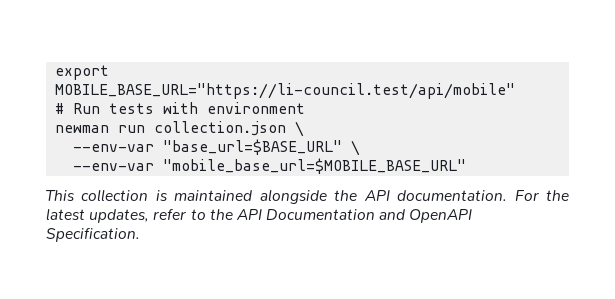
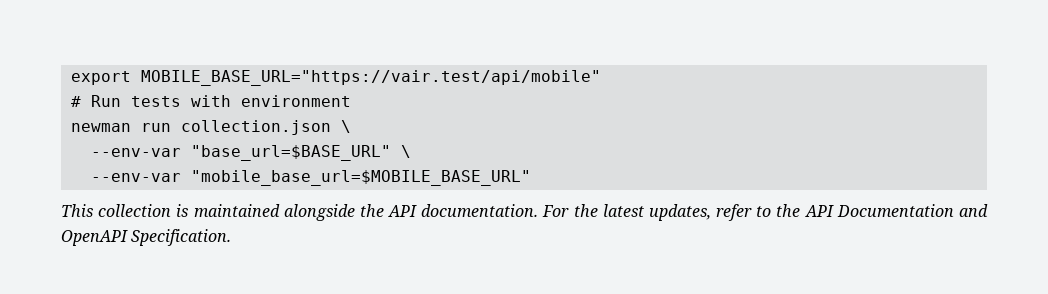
- export MOBILE_BASE_URL="https://li-council.test/api/mobile"
+ export MOBILE_BASE_URL="https://vair.test/api/mobile"

